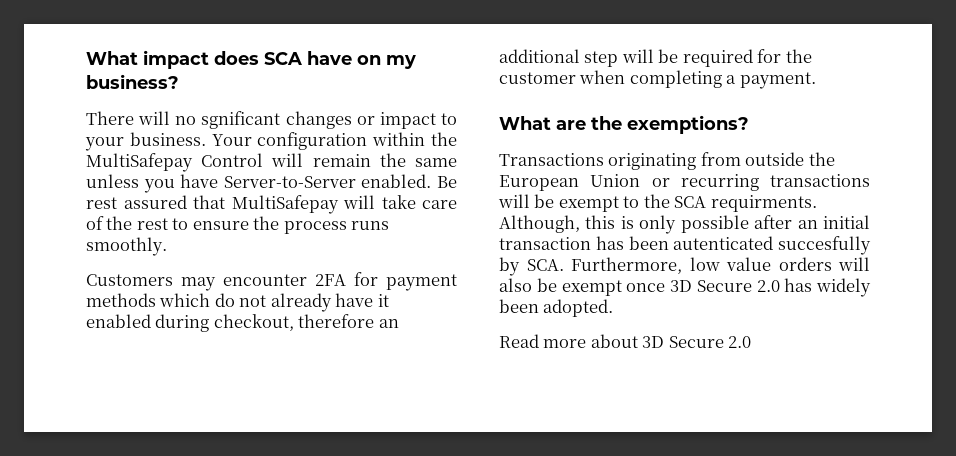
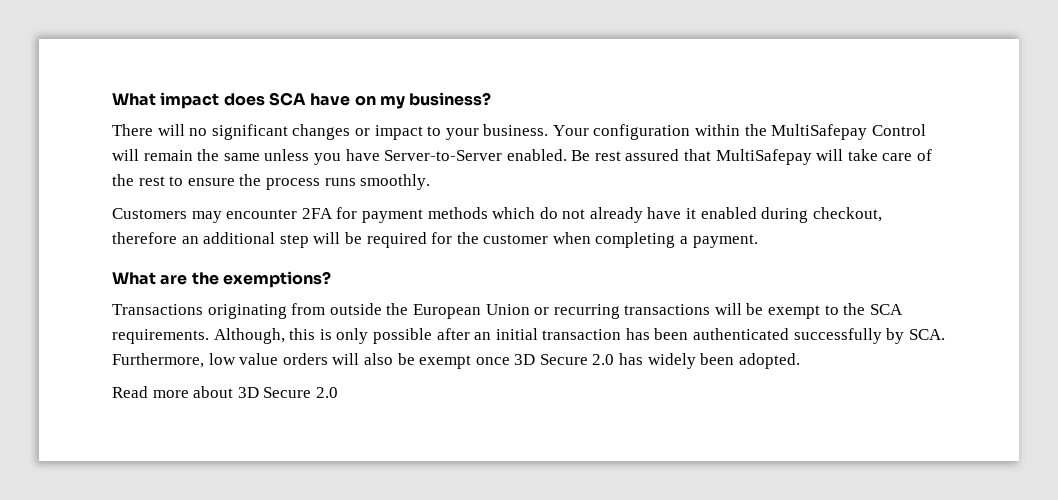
- There will no sgnificant changes or impact to your business.
+ There will no significant changes or impact to your business.
- Transactions originating from outside the European Union or recurring transactions will be exempt to the SCA requirments.
+ Transactions originating from outside the European Union or recurring transactions will be exempt to the SCA requirements.
- Although, this is only possible after an initial transaction has been autenticated succesfully by SCA. Furthermore, low value orders will also be exempt once 3D Secure 2.0 has widely been adopted.
+ Although, this is only possible after an initial transaction has been authenticated successfully by SCA. Furthermore, low value orders will also be exempt once 3D Secure 2.0 has widely been adopted.

